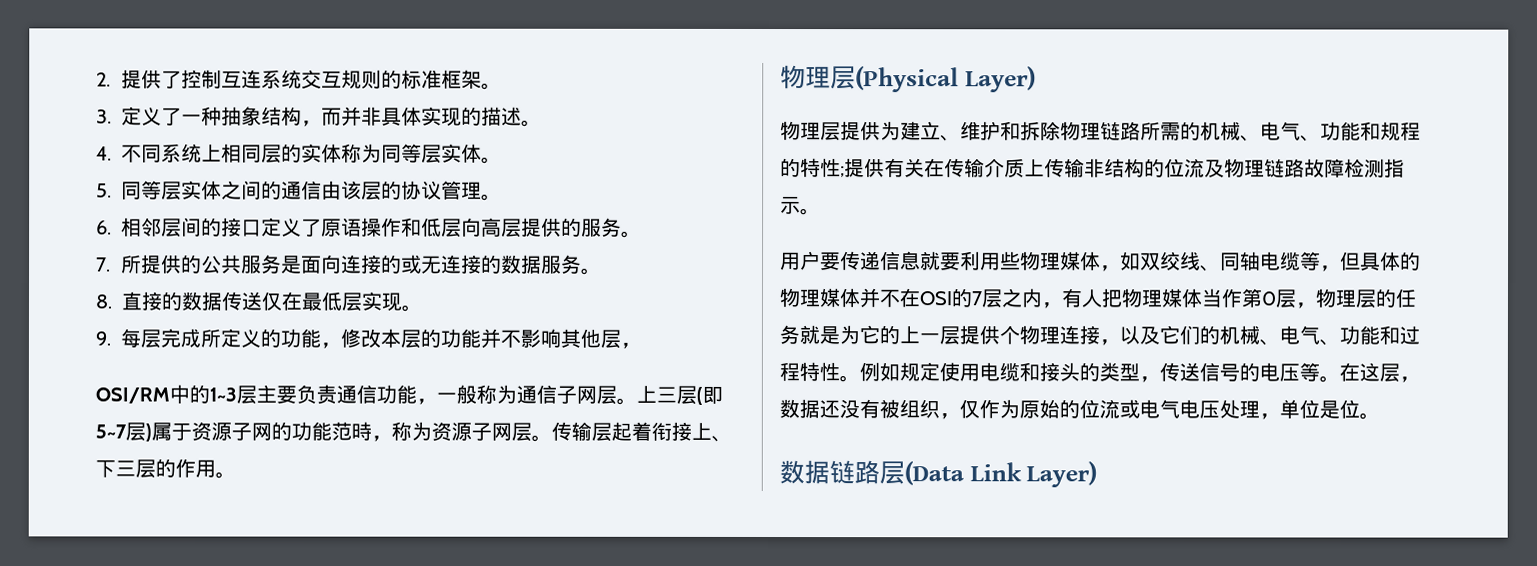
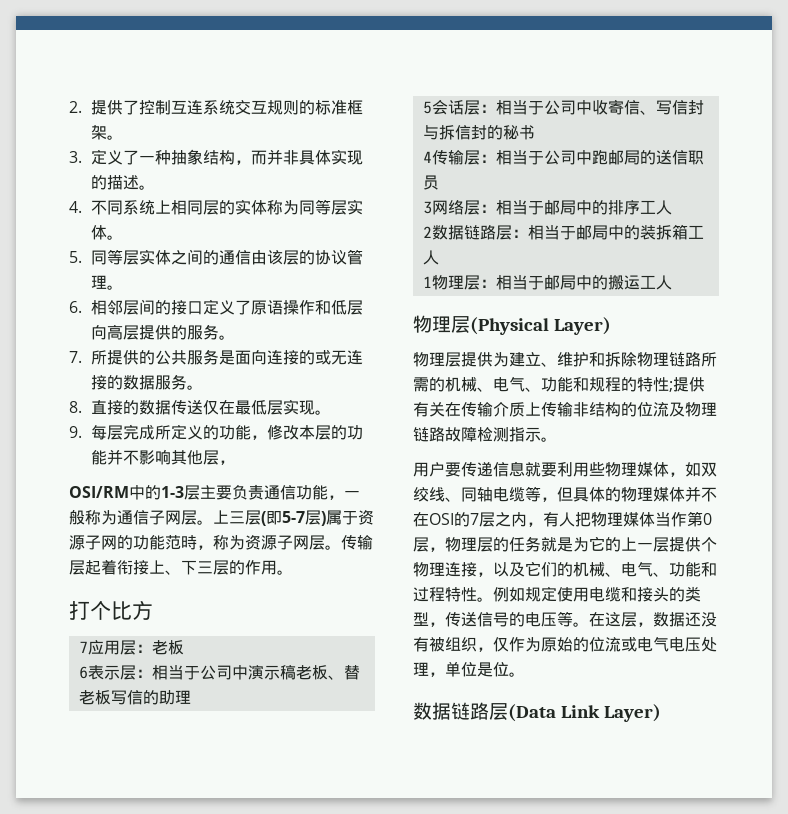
- OSI/RM中的1~3层主要负责通信功能，一般称为通信子网层。
+ OSI/RM中的1-3层主要负责通信功能，一般称为通信子网层。
- 上三层(即5~7层)属于资源子网的功能范時，称为资源子网层。
+ 上三层(即5-7层)属于资源子网的功能范時，称为资源子网层。
+ 打个比方
+ 7应用层：老板
+ 6表示层：相当于公司中演示稿老板、替老板写信的助理
+ 5会话层：相当于公司中收寄信、写信封与拆信封的秘书
+ 4传输层：相当于公司中跑邮局的送信职员
+ 3网络层：相当于邮局中的排序工人
+ 2数据链路层：相当于邮局中的装拆箱工人
+ 1物理层：相当于邮局中的搬运工人

